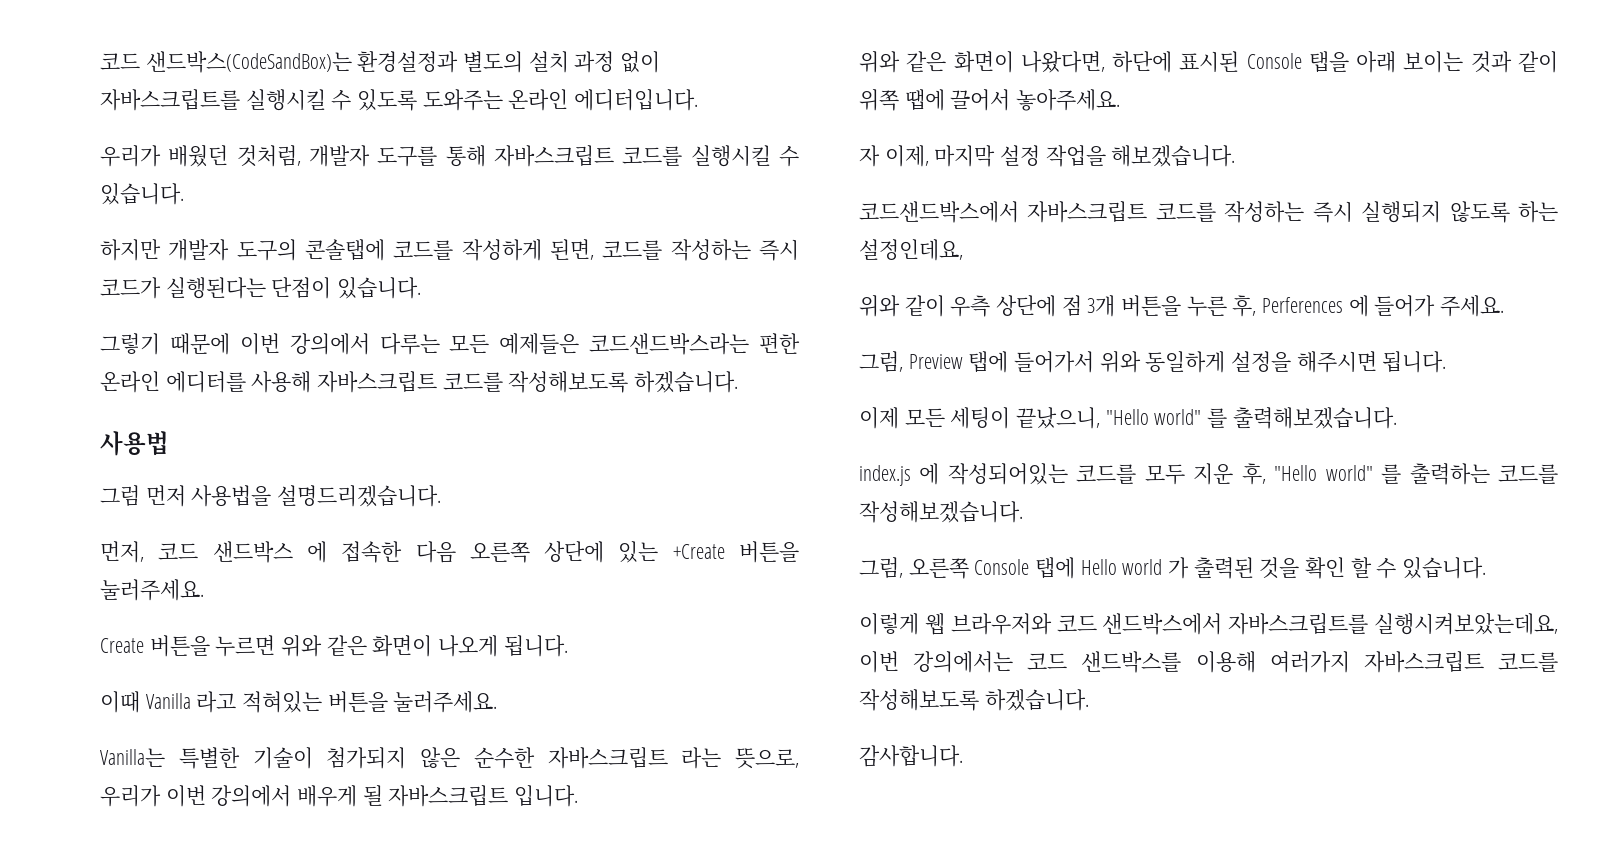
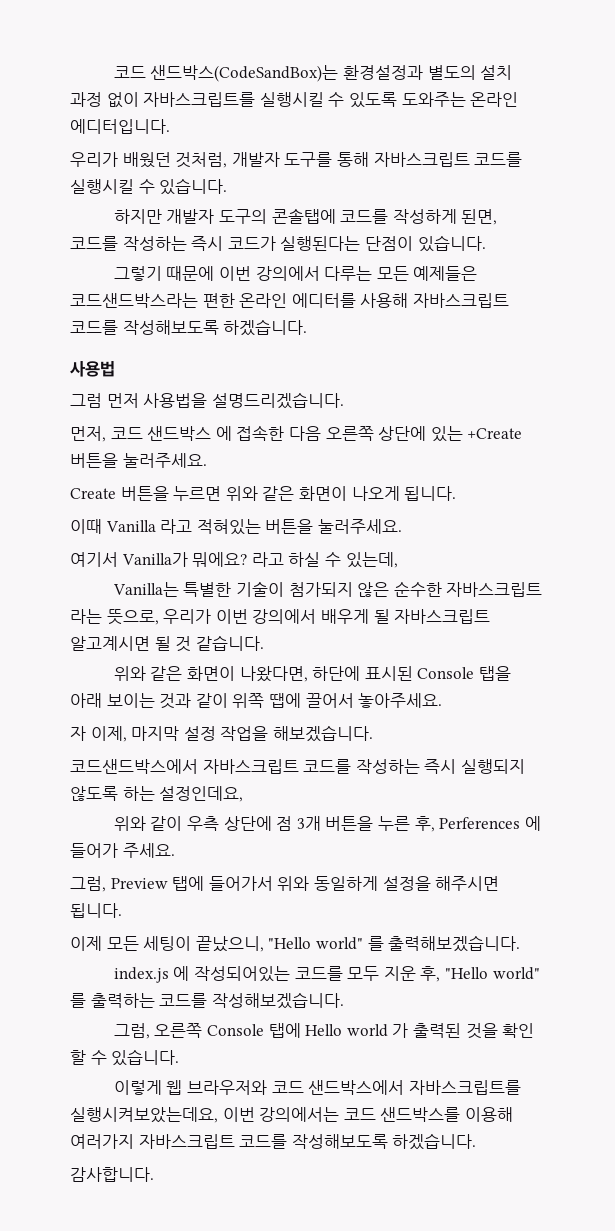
+ 여기서 Vanilla가 뭐에요? 라고 하실 수 있는데,
- Vanilla는 특별한 기술이 첨가되지 않은 순수한 자바스크립트 라는 뜻으로, 우리가 이번 강의에서 배우게 될 자바스크립트 입니다.
+ Vanilla는 특별한 기술이 첨가되지 않은 순수한 자바스크립트 라는 뜻으로, 우리가 이번 강의에서 배우게 될 자바스크립트 알고계시면 될 것 같습니다.

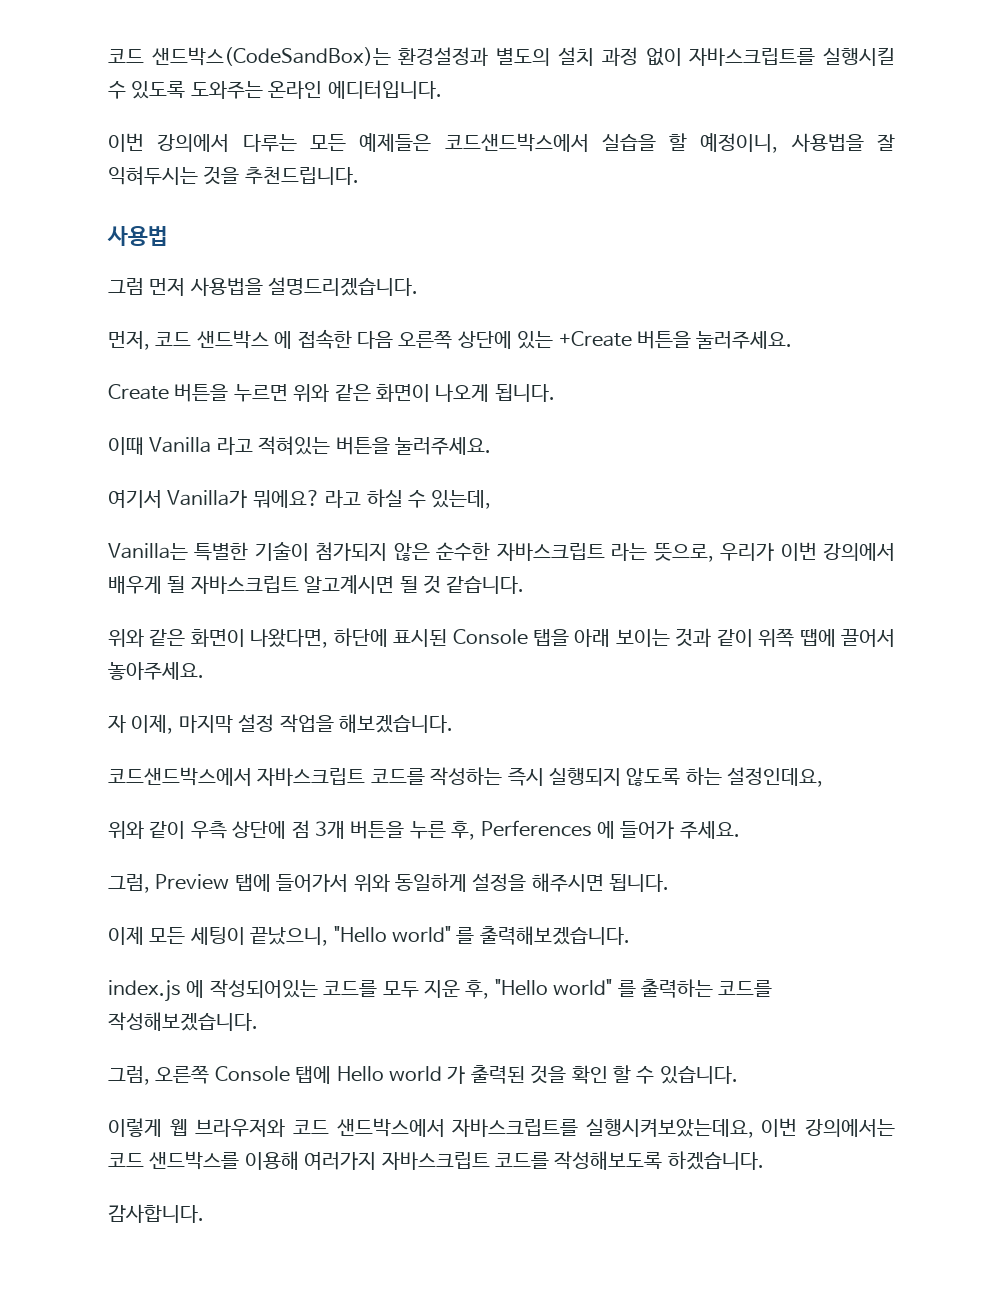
- 우리가 배웠던 것처럼, 개발자 도구를 통해 자바스크립트 코드를 실행시킬 수 있습니다.
- 하지만 개발자 도구의 콘솔탭에 코드를 작성하게 된면, 코드를 작성하는 즉시 코드가 실행된다는 단점이 있습니다.
- 그렇기 때문에 이번 강의에서 다루는 모든 예제들은 코드샌드박스라는 편한 온라인 에디터를 사용해 자바스크립트 코드를 작성해보도록 하겠습니다.
+ 이번 강의에서 다루는 모든 예제들은 코드샌드박스에서 실습을 할 예정이니, 사용법을 잘 익혀두시는 것을 추천드립니다.

